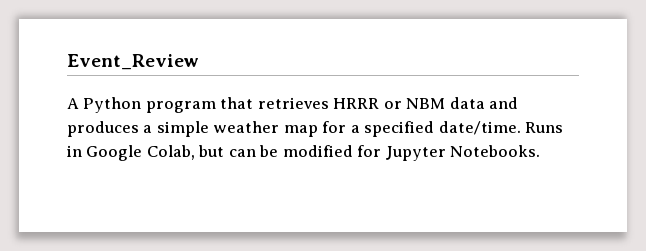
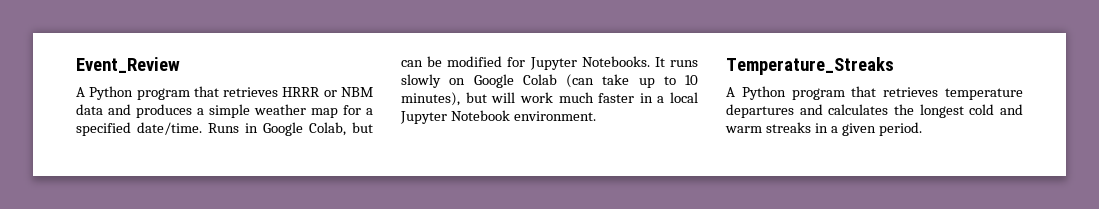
+ It runs slowly on Google Colab (can take up to 10 minutes), but will work much faster in a local Jupyter Notebook environment.
+ Temperature_Streaks
+ A Python program that retrieves temperature departures and calculates the longest cold and warm streaks in a given period.

